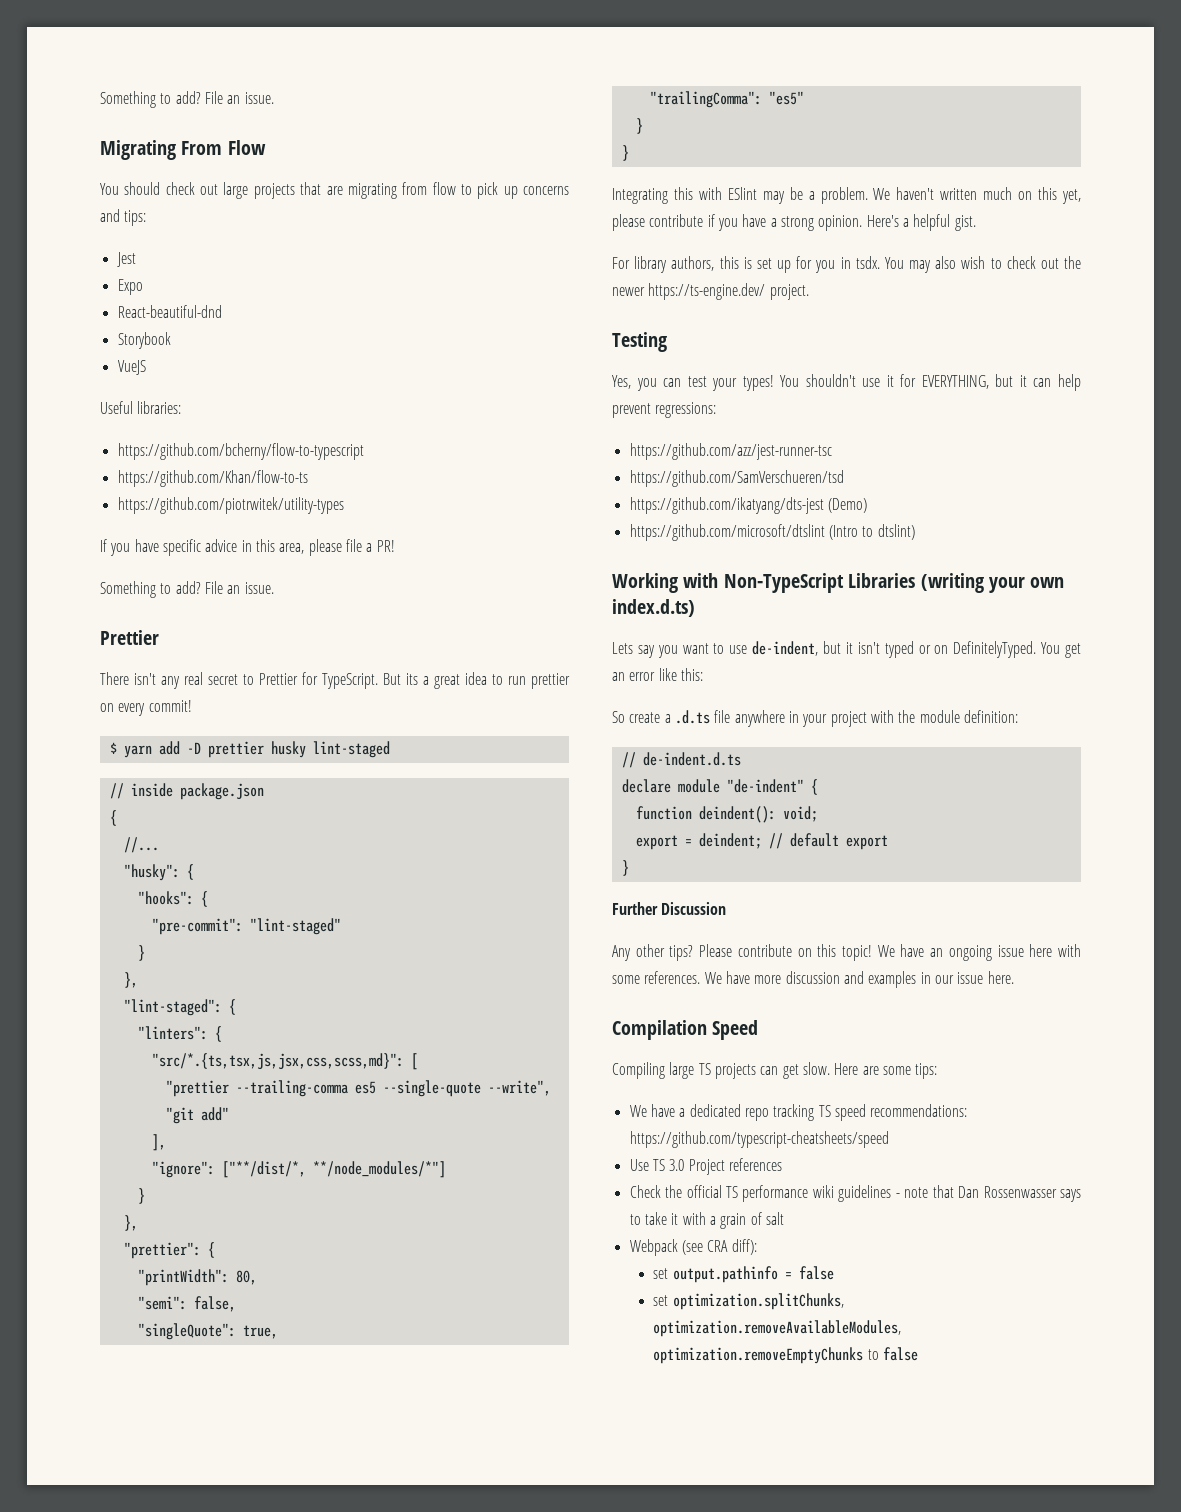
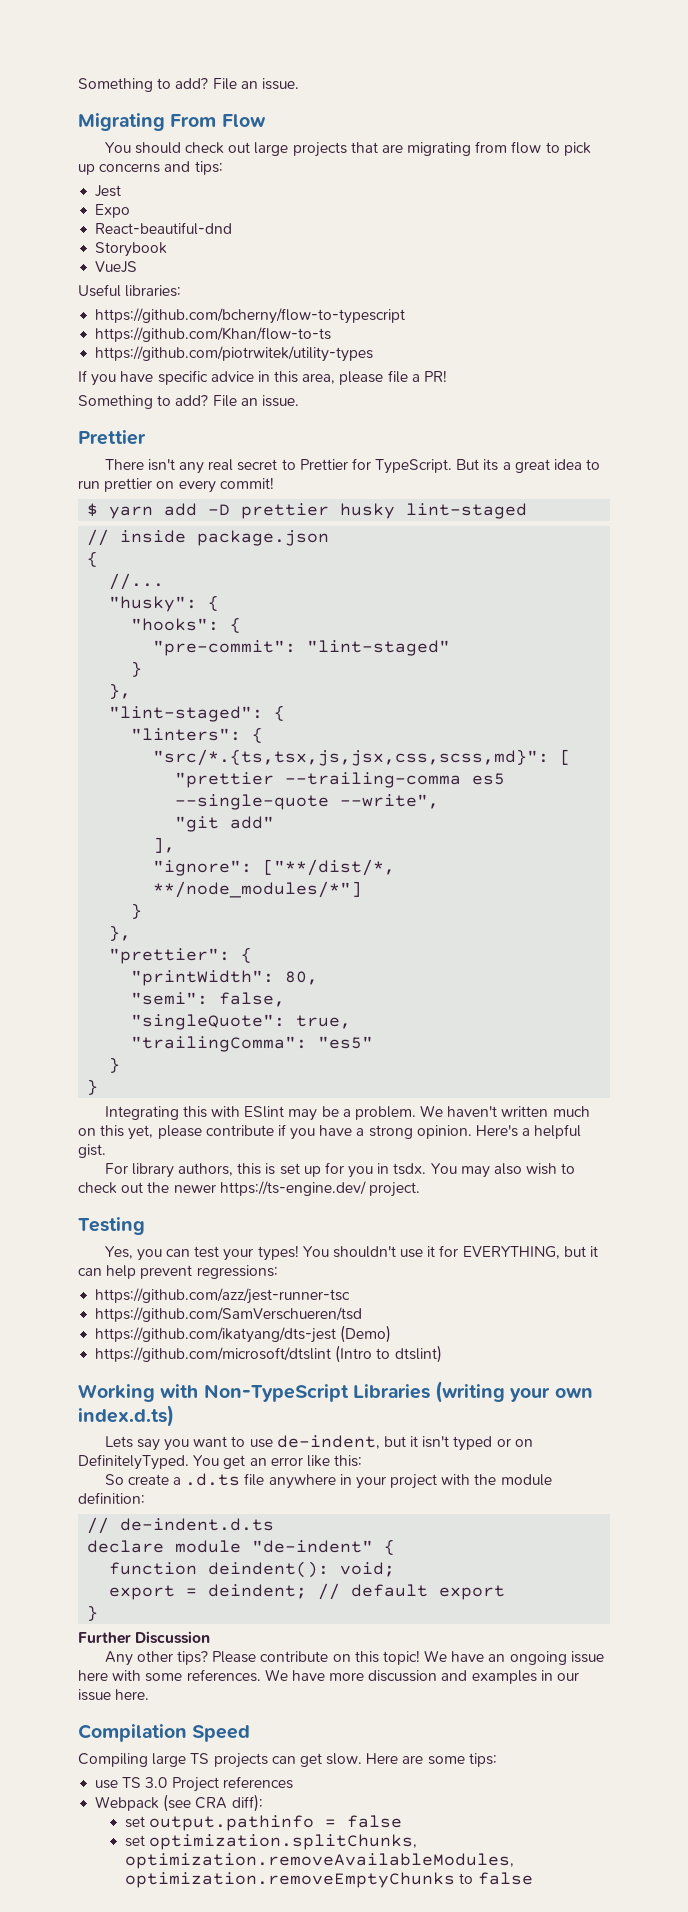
- We have a dedicated repo tracking TS speed recommendations: https://github.com/typescript-cheatsheets/speed
- Use TS 3.0 Project references
- Check the official TS performance wiki guidelines - note that Dan Rossenwasser says to take it with a grain of salt
+ use TS 3.0 Project references

